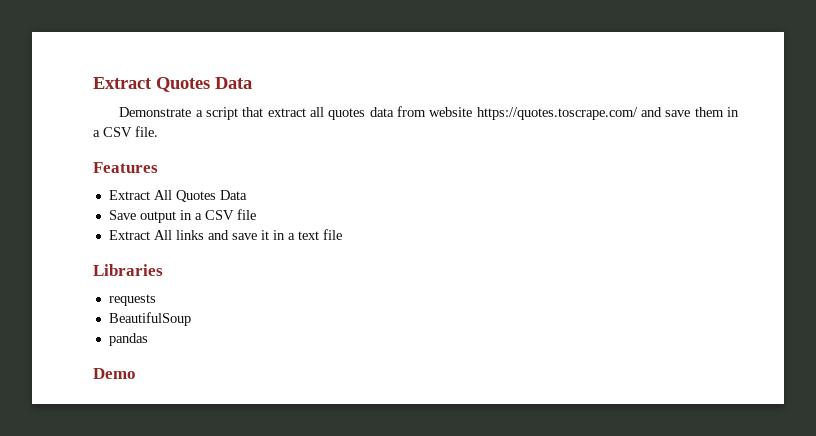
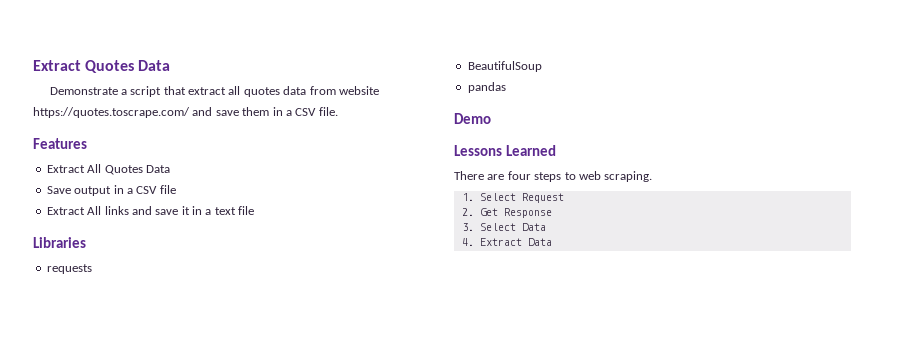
+ Lessons Learned
+ There are four steps to web scraping.
+ 1. Select Request
+ 2. Get Response
+ 3. Select Data
+ 4. Extract Data

